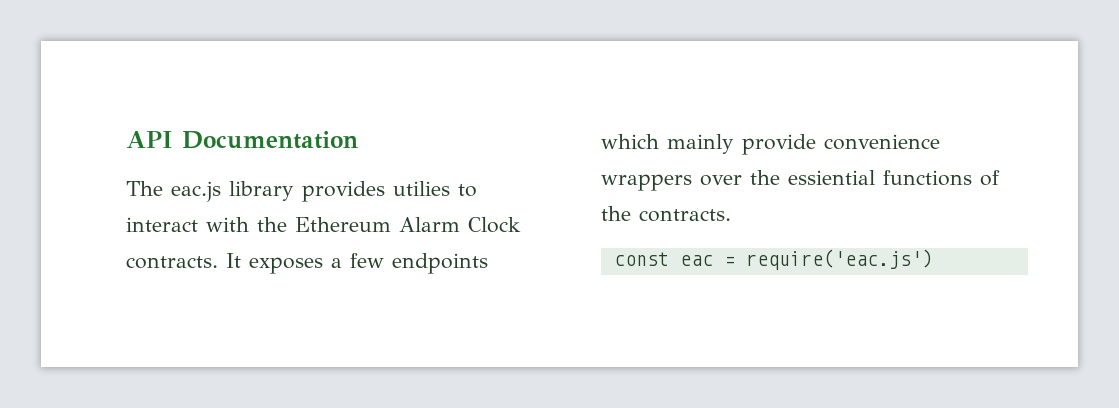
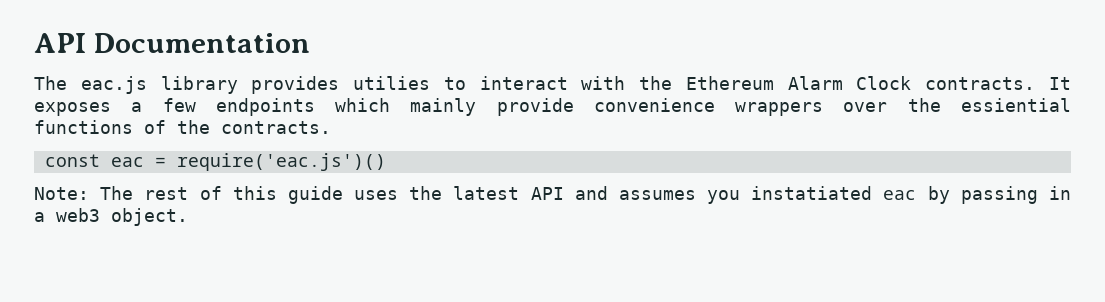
- const eac = require('eac.js')
+ const eac = require('eac.js')()
+ Note: The rest of this guide uses the latest API and assumes you instatiated eac by passing in a web3 object.

